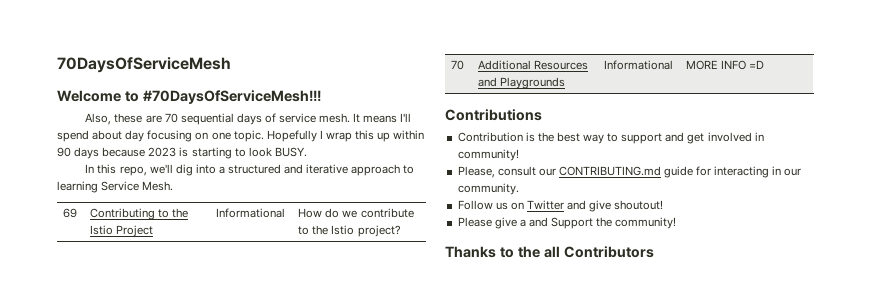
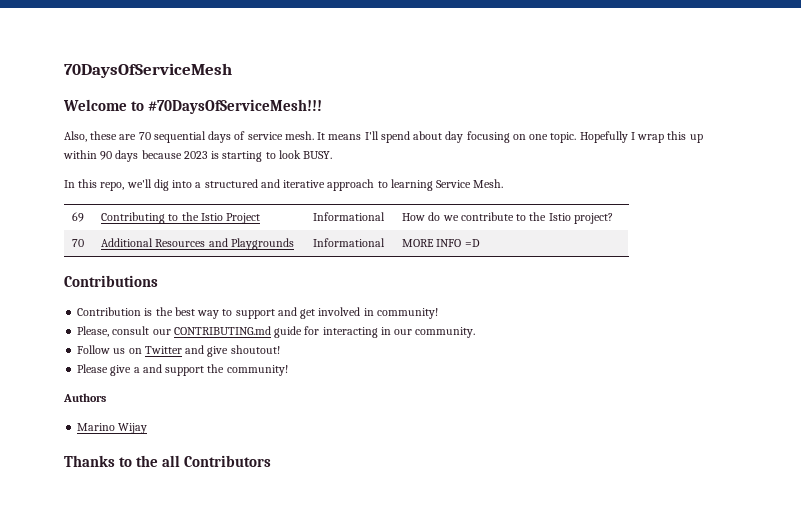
- Please give a and Support the community!
+ Please give a and support the community!
+ Authors
+ Marino Wijay

